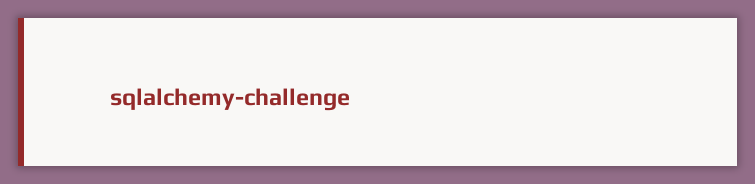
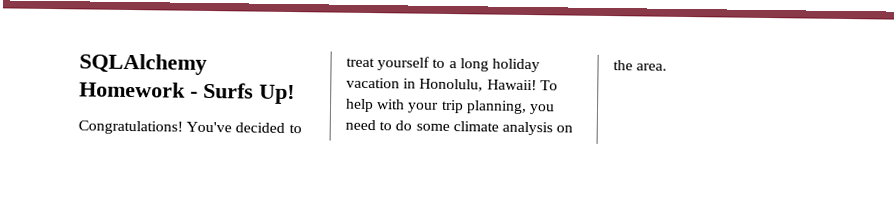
- sqlalchemy-challenge
+ SQLAlchemy Homework - Surfs Up!
+ Congratulations! You've decided to treat yourself to a long holiday vacation in Honolulu, Hawaii! To help with your trip planning, you need to do some climate analysis on the area.

